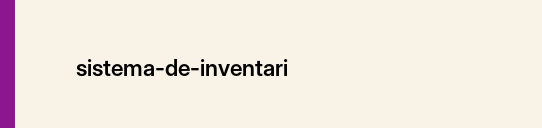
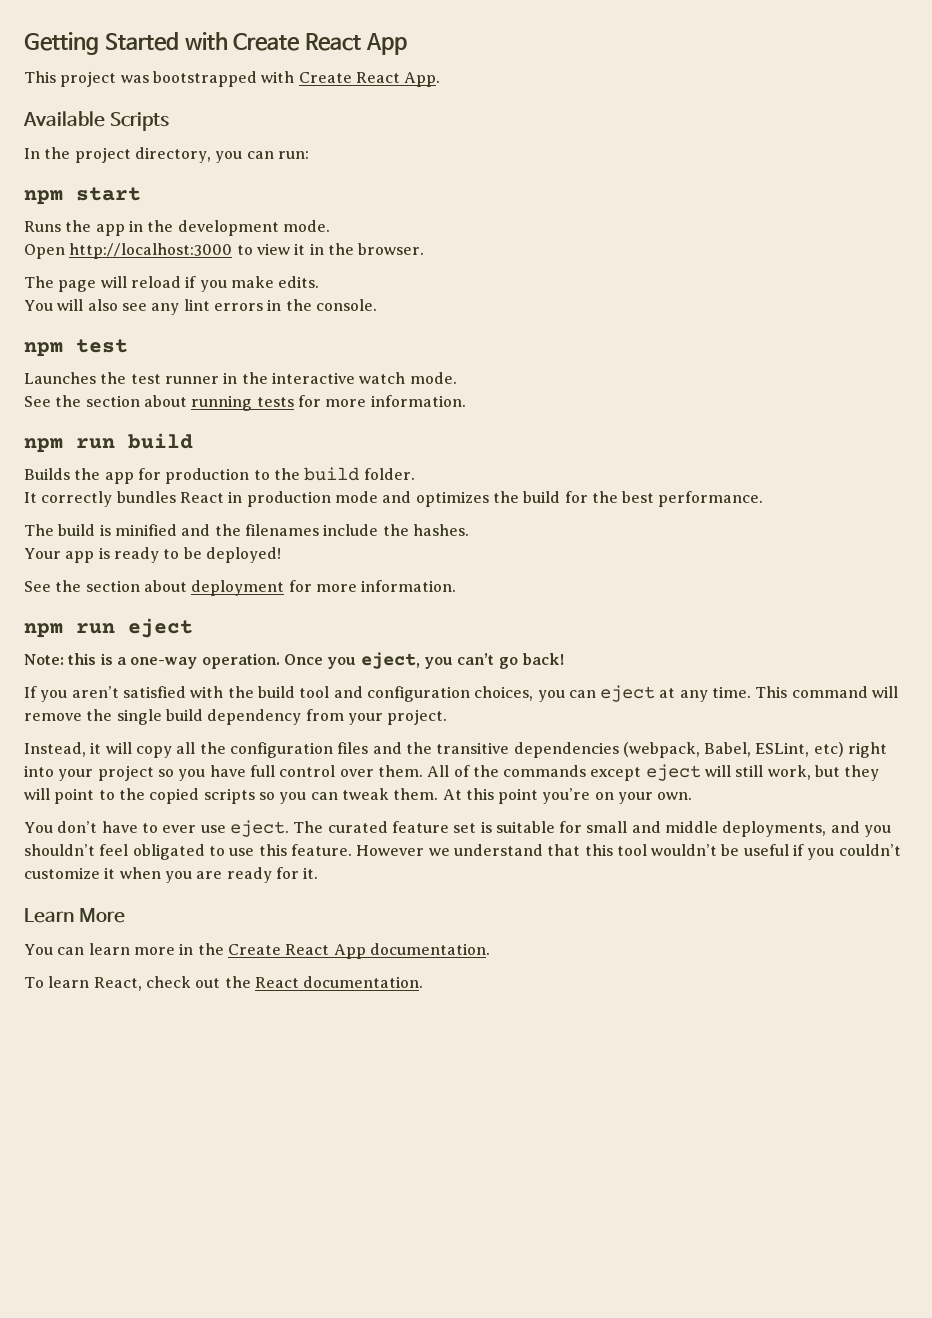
- sistema-de-inventari
+ Getting Started with Create React App
+ This project was bootstrapped with Create React App.
+ Available Scripts
+ In the project directory, you can run:
+ npm start
+ Runs the app in the development mode.
+ Open http://localhost:3000 to view it in the browser.
+ The page will reload if you make edits.
+ You will also see any lint errors in the console.
+ npm test
+ Launches the test runner in the interactive watch mode.
+ See the section about running tests for more information.
+ npm run build
+ Builds the app for production to the build folder.
+ It correctly bundles React in production mode and optimizes the build for the best performance.
+ The build is minified and the filenames include the hashes.
+ Your app is ready to be deployed!
+ See the section about deployment for more information.
+ npm run eject
+ Note: this is a one-way operation. Once you eject, you can’t go back!
+ If you aren’t satisfied with the build tool and configuration choices, you can eject at any time. This command will remove the single build dependency from your project.
+ Instead, it will copy all the configuration files and the transitive dependencies (webpack, Babel, ESLint, etc) right into your project so you have full control over them. All of the commands except eject will still work, but they will point to the copied scripts so you can tweak them. At this point you’re on your own.
+ You don’t have to ever use eject. The curated feature set is suitable for small and middle deployments, and you shouldn’t feel obligated to use this feature. However we understand that this tool wouldn’t be useful if you couldn’t customize it when you are ready for it.
+ Learn More
+ You can learn more in the Create React App documentation.
+ To learn React, check out the React documentation.

